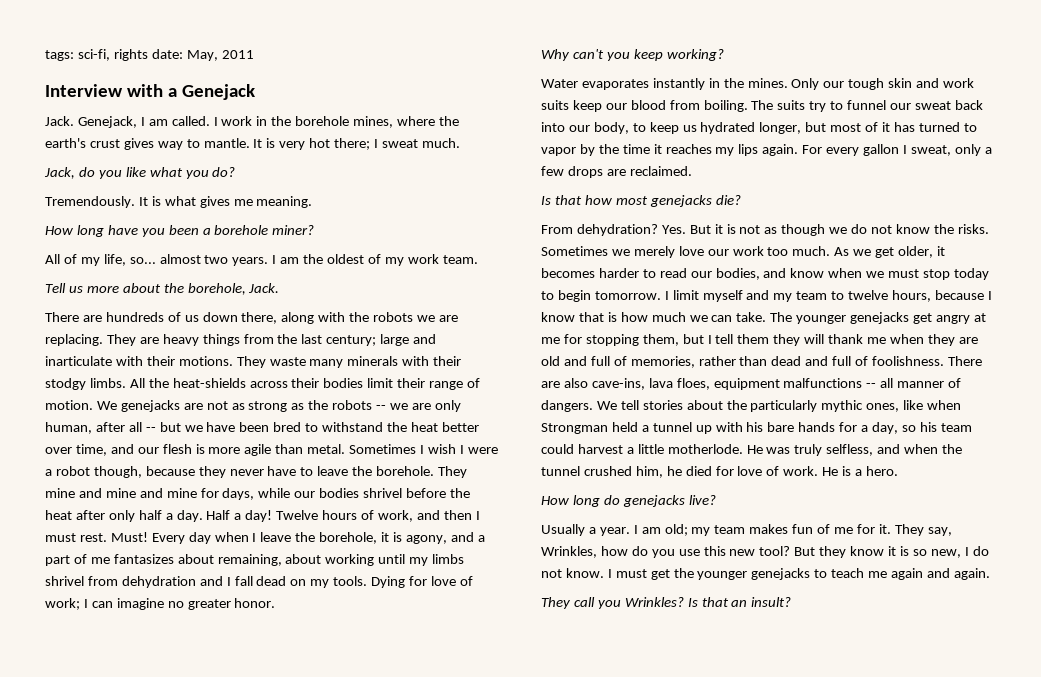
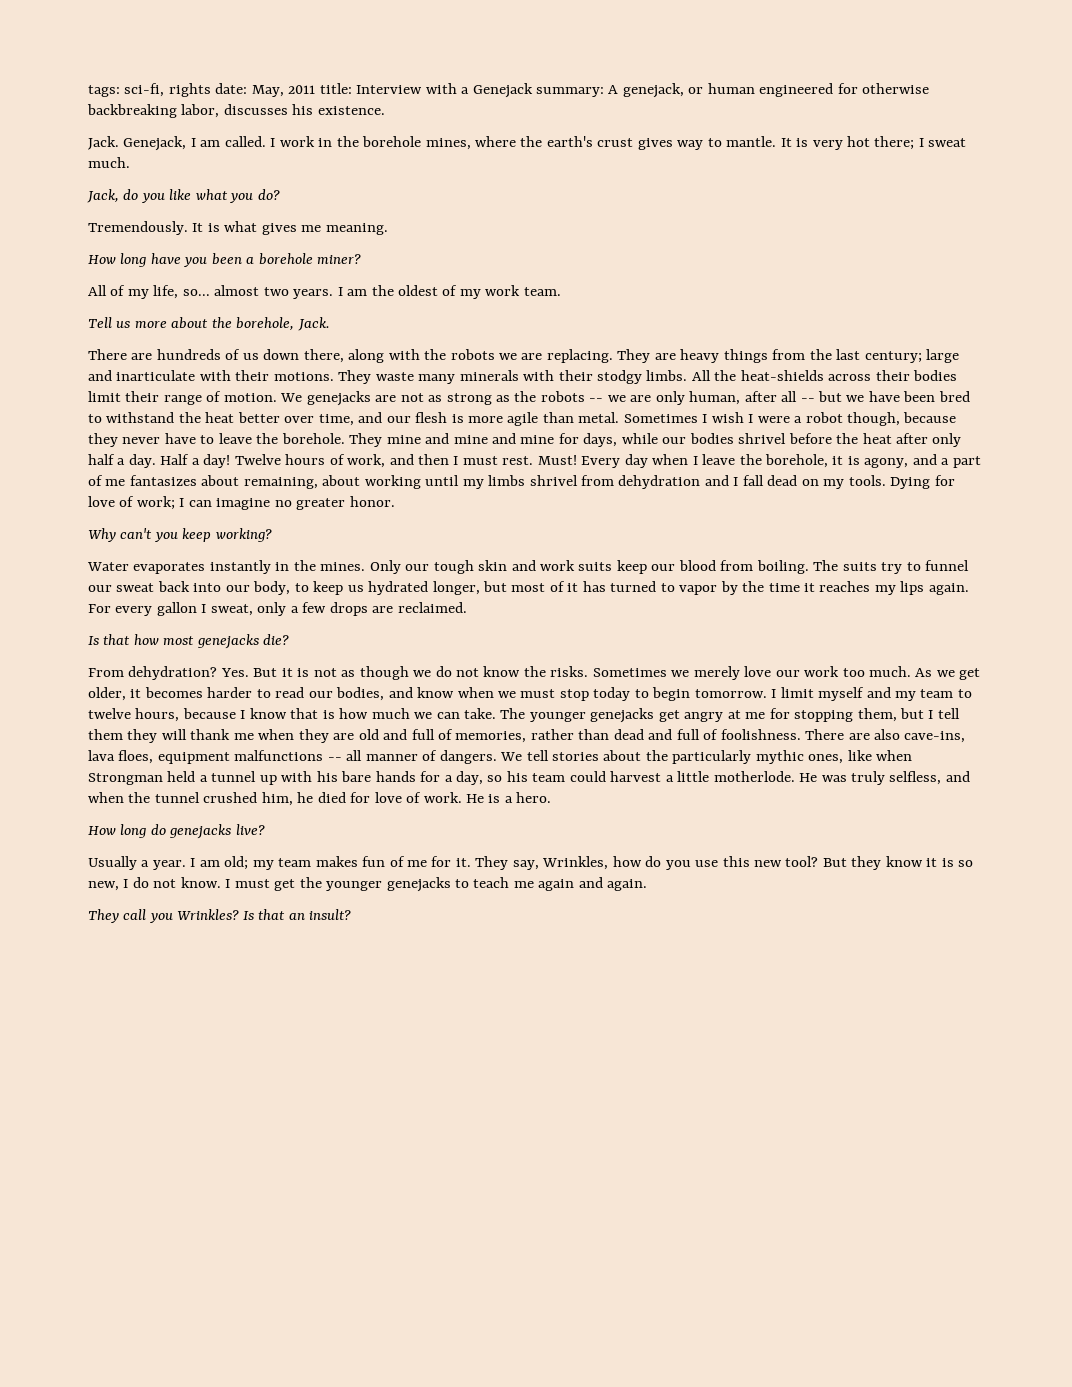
- tags: sci-fi, rights date: May, 2011
- Interview with a Genejack
+ tags: sci-fi, rights date: May, 2011 title: Interview with a Genejack summary: A genejack, or human engineered for otherwise backbreaking labor, discusses his existence.

